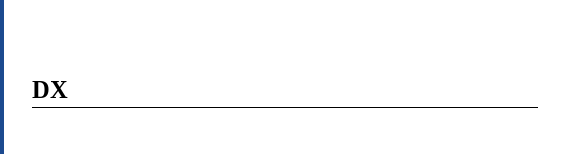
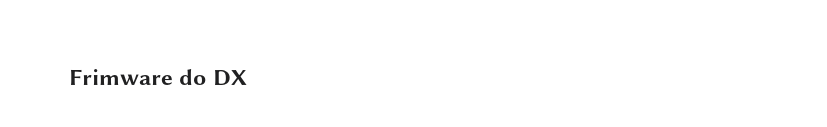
- DX
+ Frimware do DX

